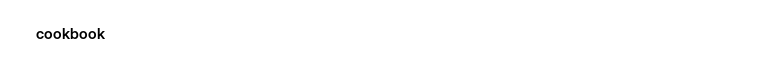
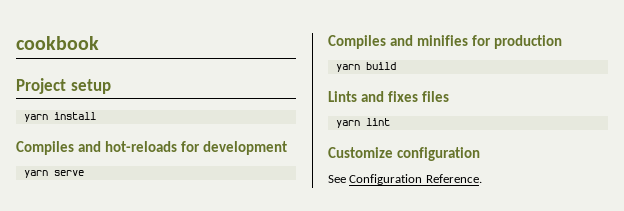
+ Project setup
+ yarn install
+ Compiles and hot-reloads for development
+ yarn serve
+ Compiles and minifies for production
+ yarn build
+ Lints and fixes files
+ yarn lint
+ Customize configuration
+ See Configuration Reference.

